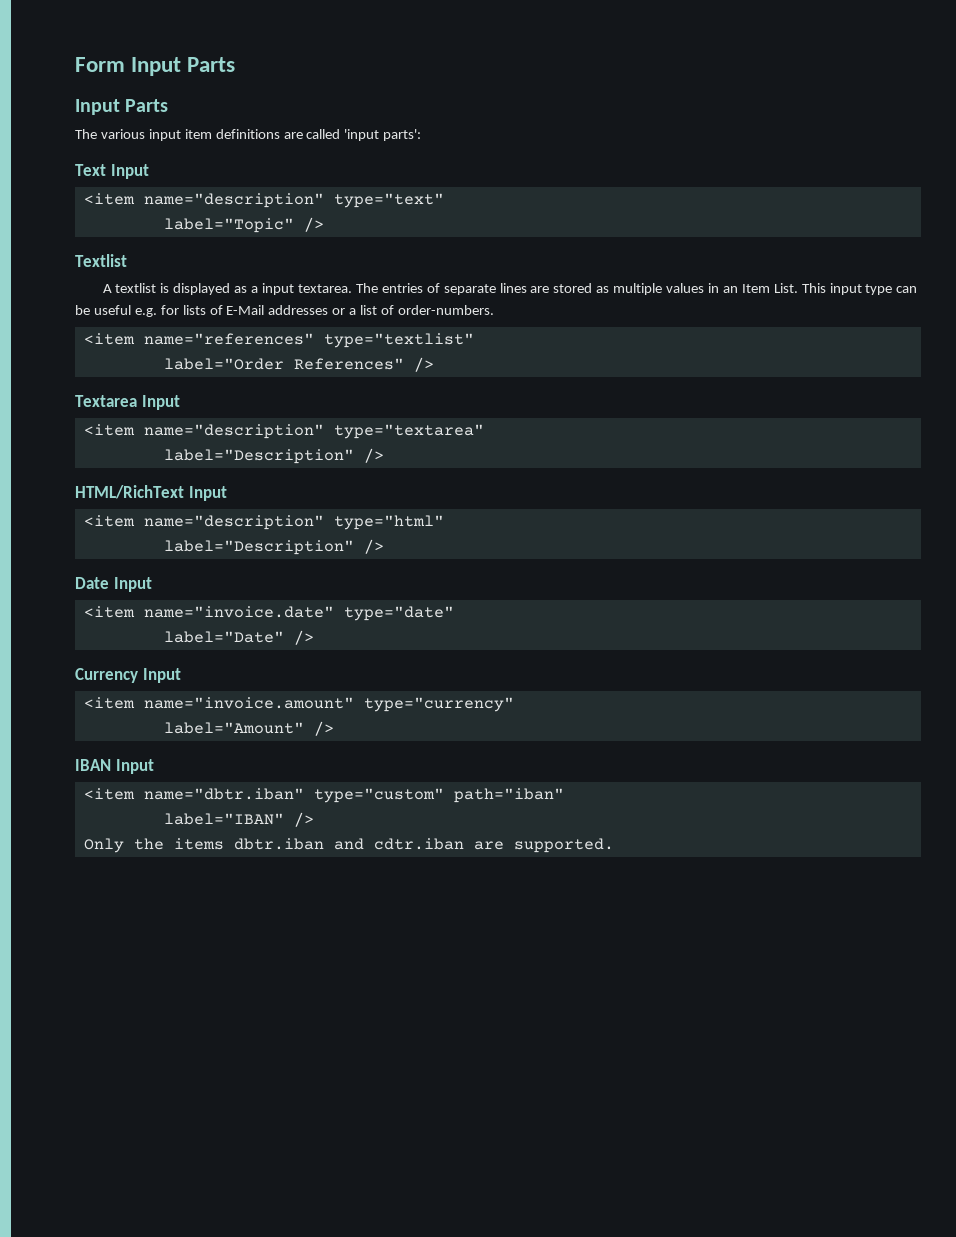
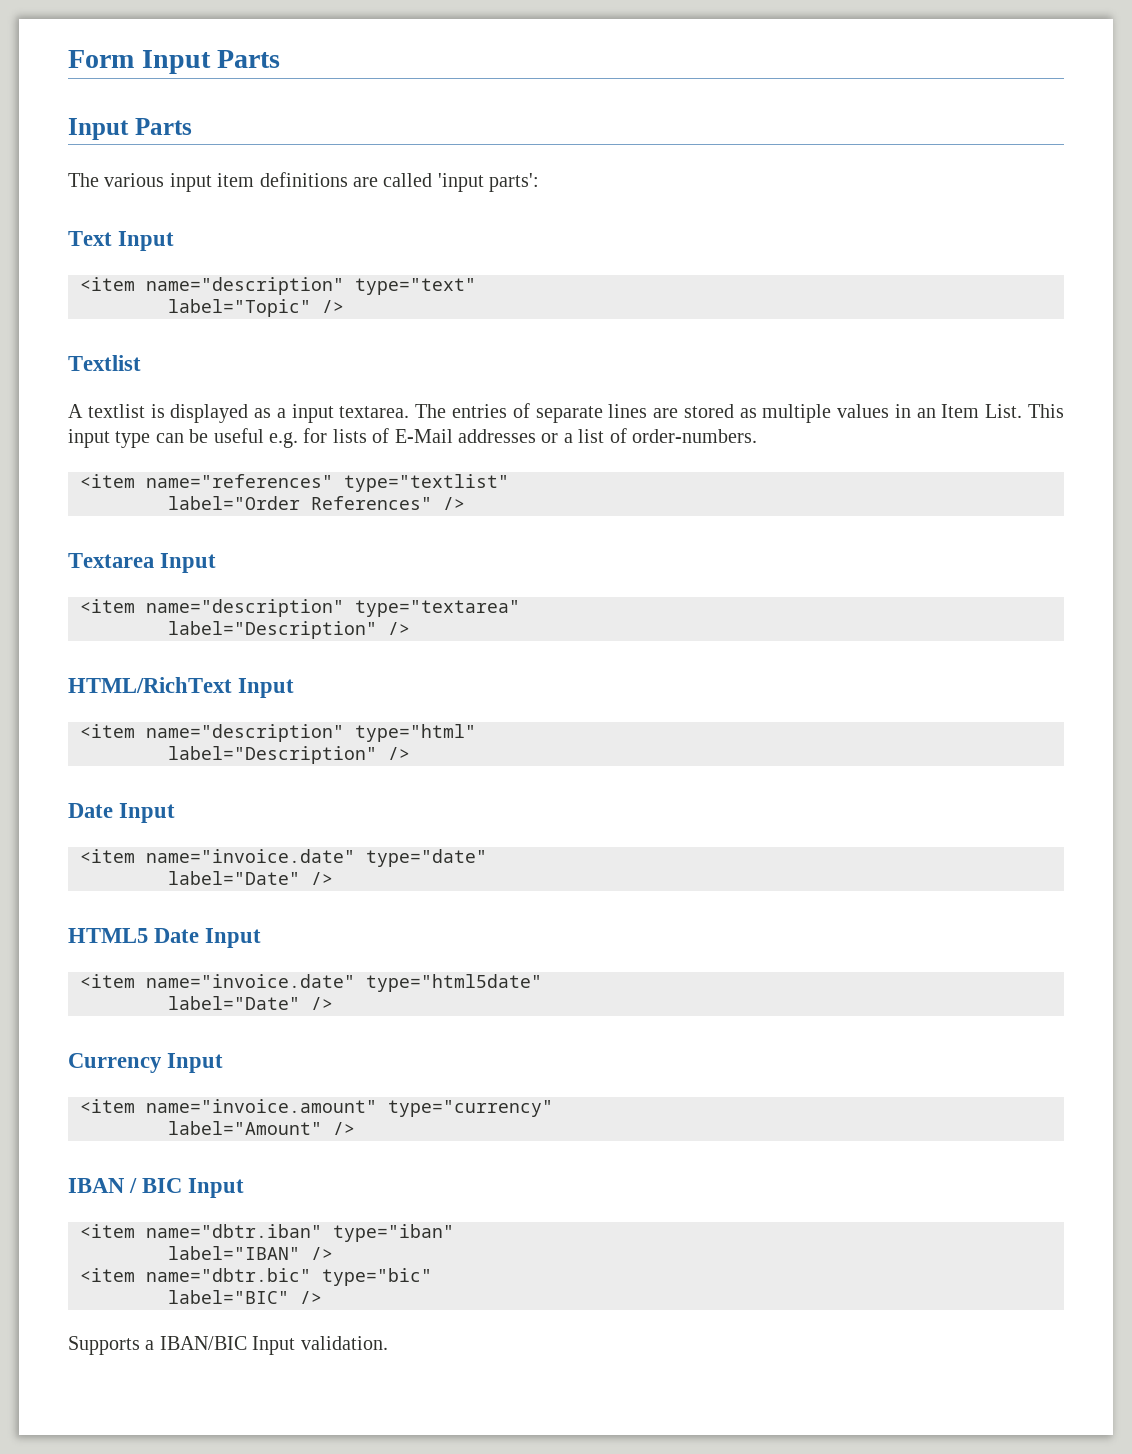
+ HTML5 Date Input
+ <item name="invoice.date" type="html5date"
+ label="Date" />
- IBAN Input
+ IBAN / BIC Input
- <item name="dbtr.iban" type="custom" path="iban"
+ <item name="dbtr.iban" type="iban"
- Only the items dbtr.iban and cdtr.iban are supported.
+ <item name="dbtr.bic" type="bic"
+ label="BIC" />
+ Supports a IBAN/BIC Input validation.

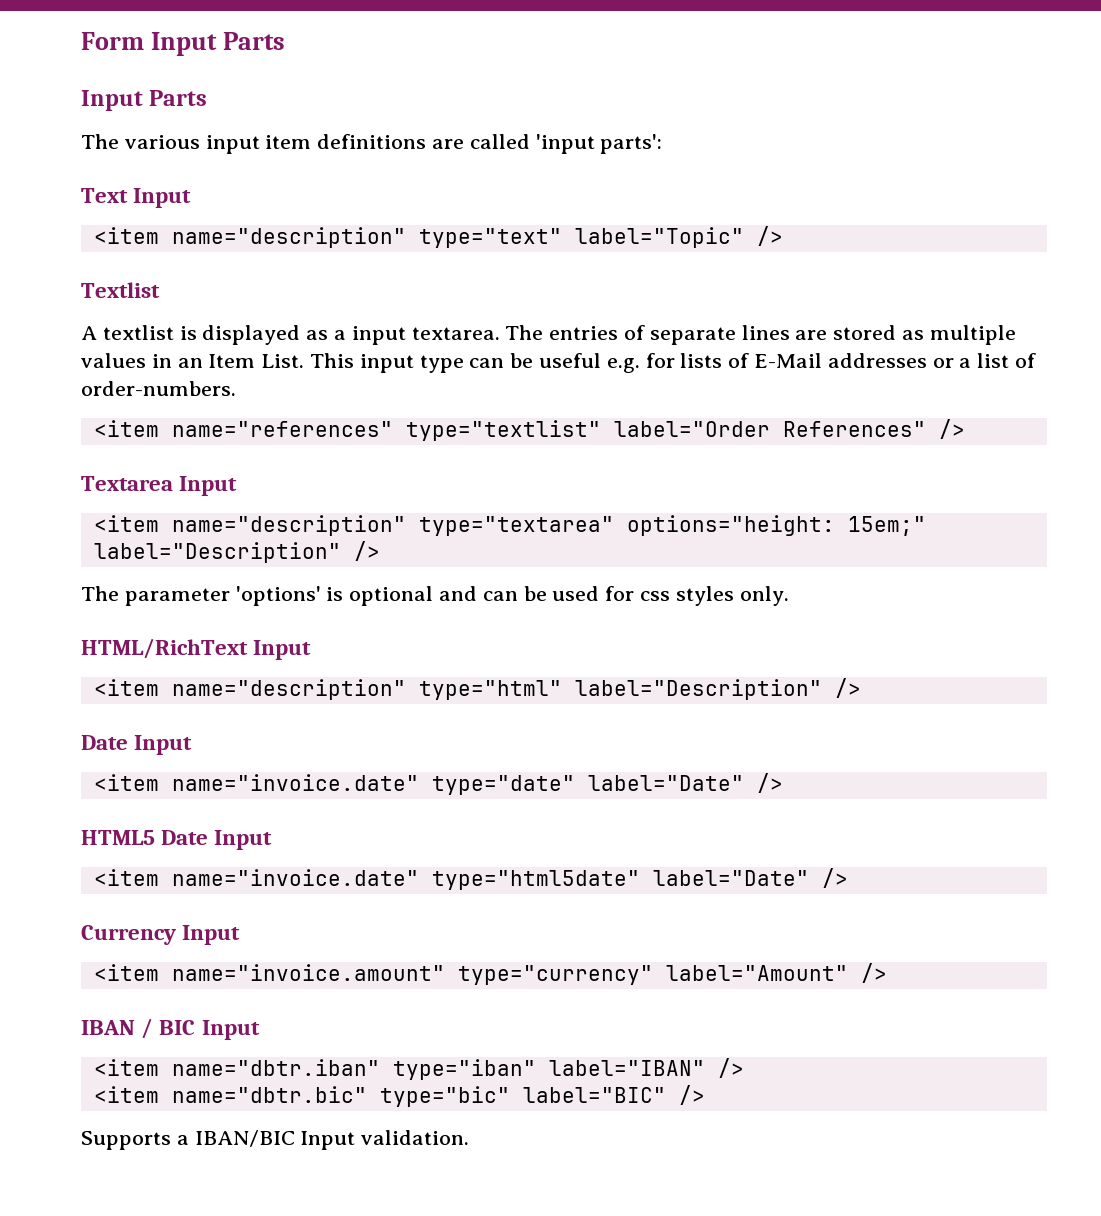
- <item name="description" type="text"
- label="Topic" />
+ <item name="description" type="text" label="Topic" />
- <item name="references" type="textlist"
- label="Order References" />
+ <item name="references" type="textlist" label="Order References" />
- <item name="description" type="textarea"
- label="Description" />
+ <item name="description" type="textarea" options="height: 15em;" label="Description" />
+ The parameter 'options' is optional and can be used for css styles only.
- <item name="description" type="html"
- label="Description" />
+ <item name="description" type="html" label="Description" />
- <item name="invoice.date" type="date"
- label="Date" />
+ <item name="invoice.date" type="date" label="Date" />
- <item name="invoice.date" type="html5date"
- label="Date" />
+ <item name="invoice.date" type="html5date" label="Date" />
- <item name="invoice.amount" type="currency"
- label="Amount" />
+ <item name="invoice.amount" type="currency" label="Amount" />
- <item name="dbtr.iban" type="iban"
- label="IBAN" />
+ <item name="dbtr.iban" type="iban" label="IBAN" />
- <item name="dbtr.bic" type="bic"
- label="BIC" />
+ <item name="dbtr.bic" type="bic" label="BIC" />

